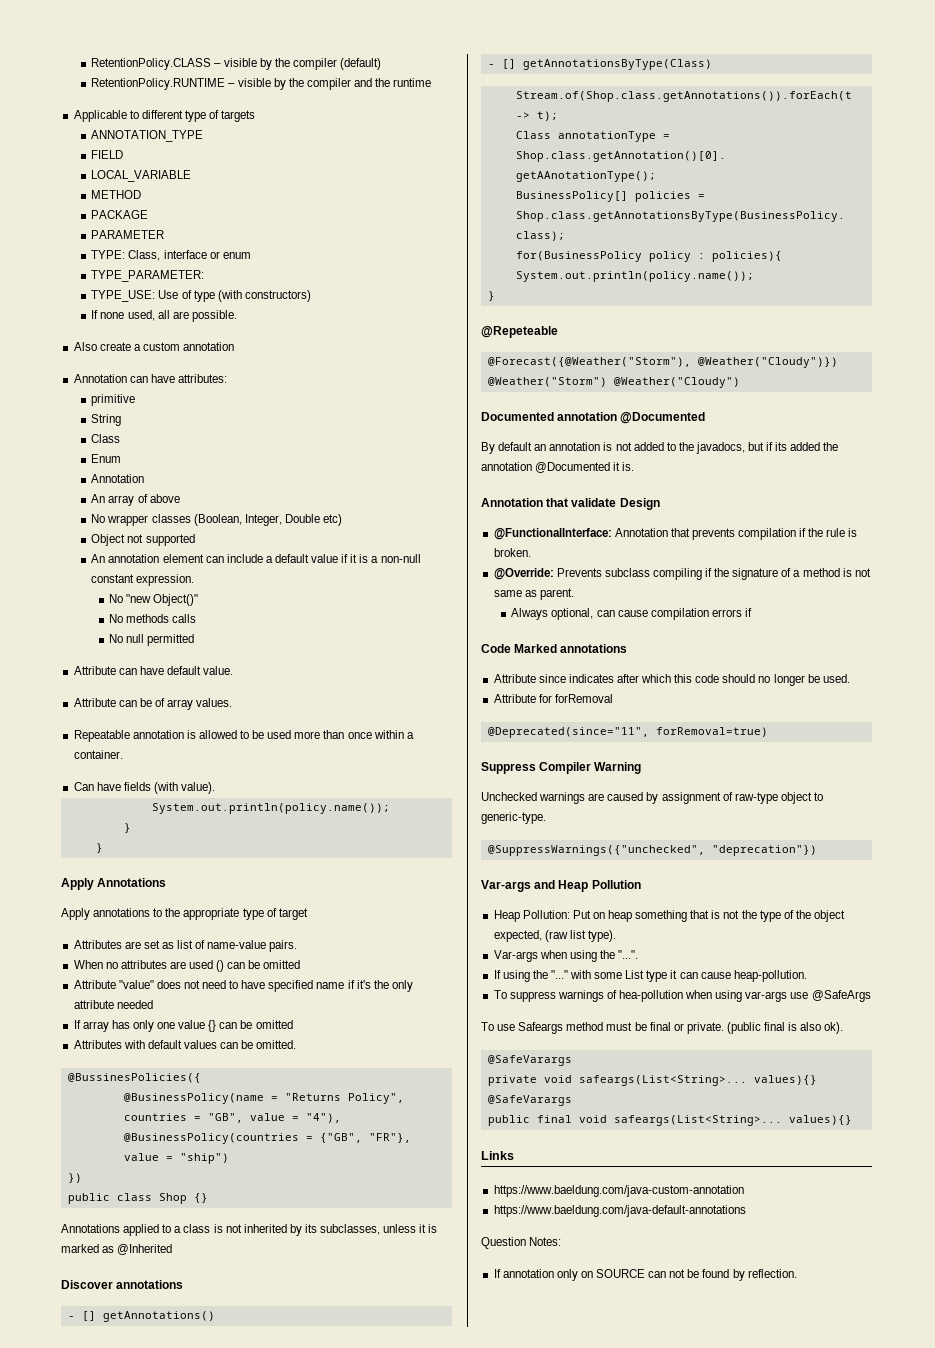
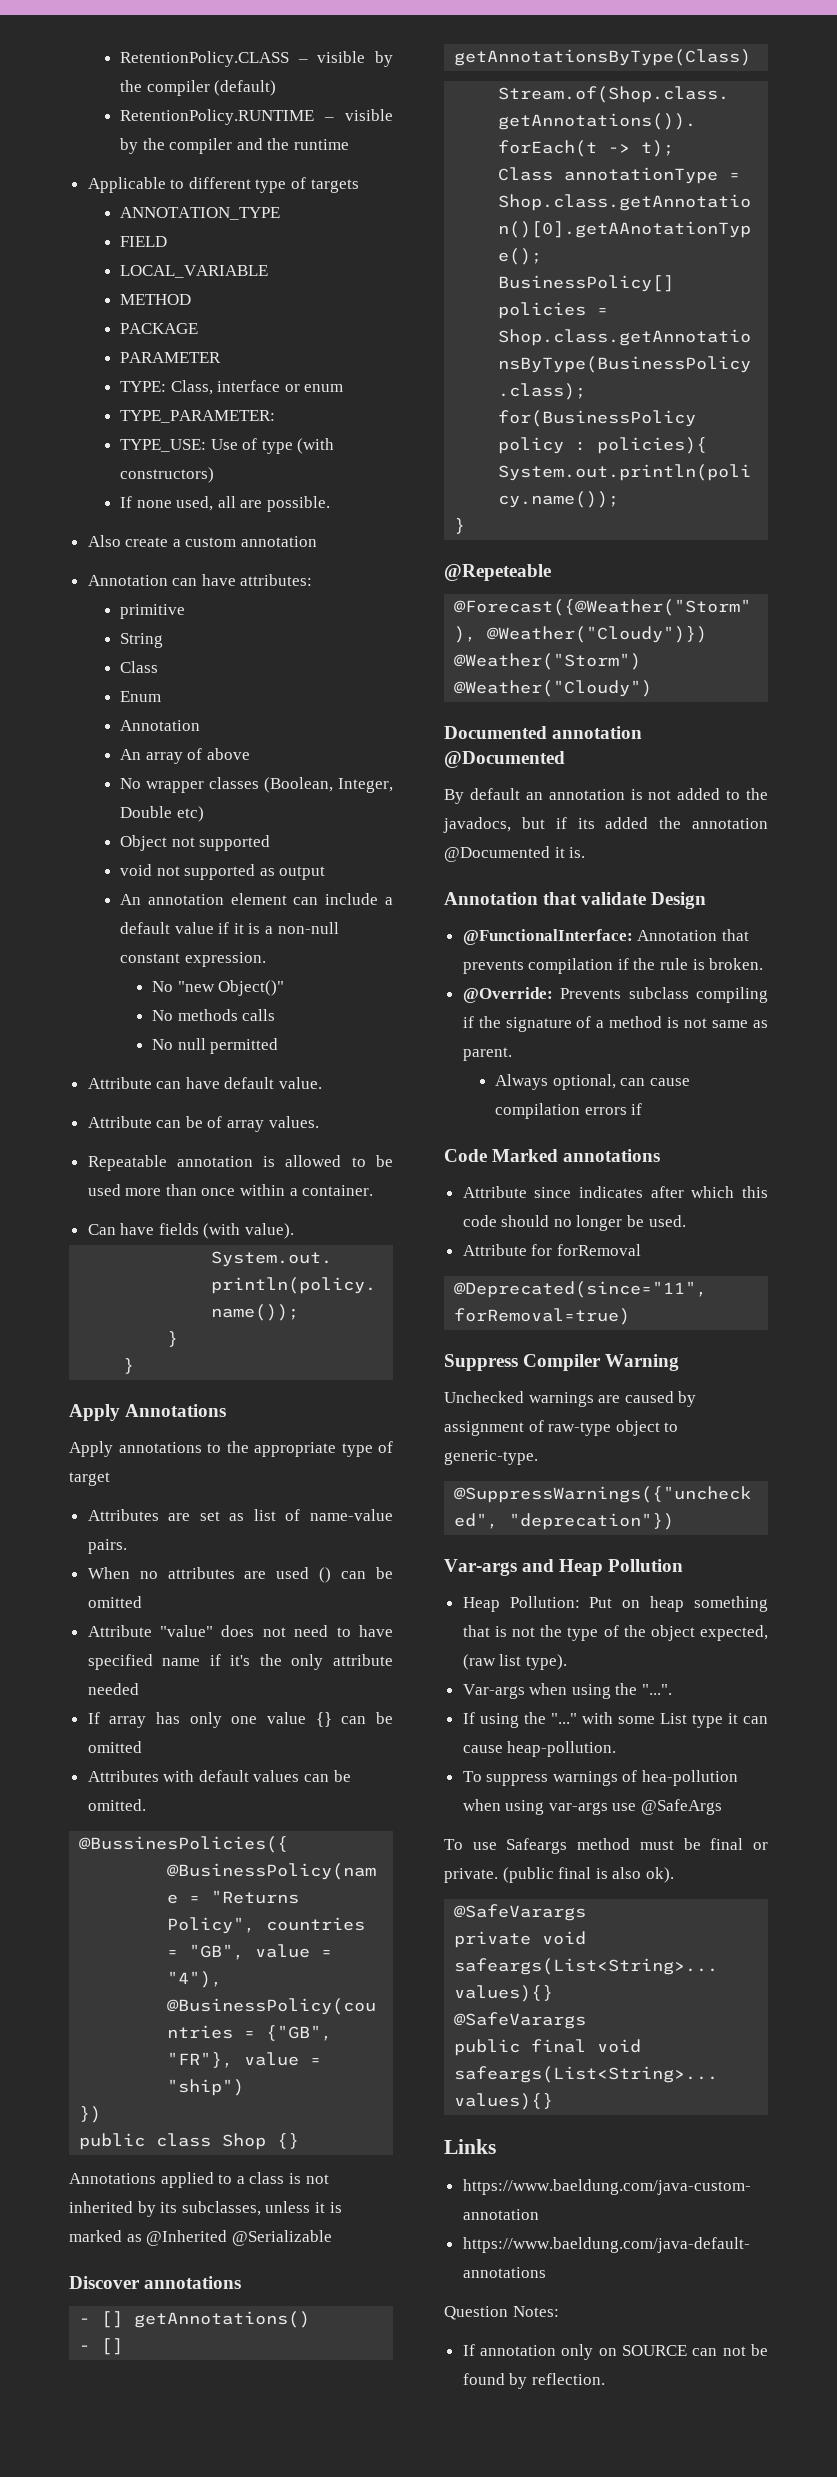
+ void not supported as output
- Annotations applied to a class is not inherited by its subclasses, unless it is marked as @Inherited
+ Annotations applied to a class is not inherited by its subclasses, unless it is marked as @Inherited @Serializable

